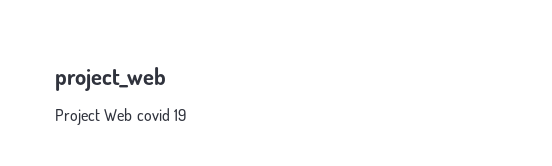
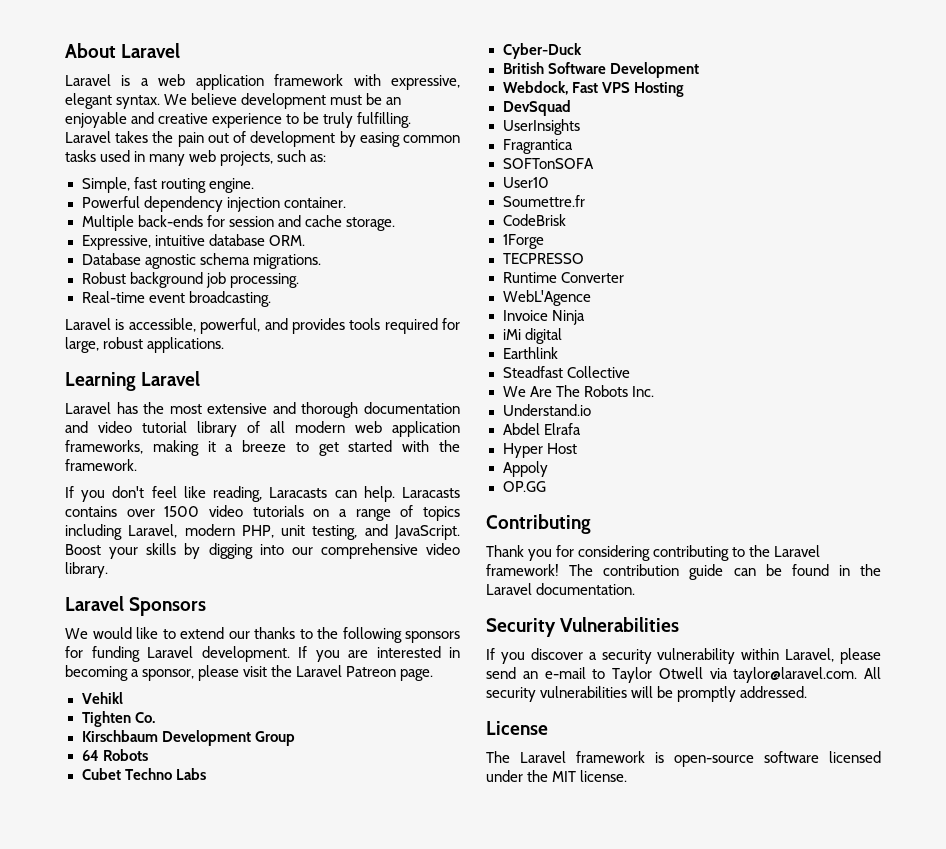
- project_web
- Project Web covid 19
+ About Laravel
+ Laravel is a web application framework with expressive, elegant syntax. We believe development must be an enjoyable and creative experience to be truly fulfilling. Laravel takes the pain out of development by easing common tasks used in many web projects, such as:
+ Simple, fast routing engine.
+ Powerful dependency injection container.
+ Multiple back-ends for session and cache storage.
+ Expressive, intuitive database ORM.
+ Database agnostic schema migrations.
+ Robust background job processing.
+ Real-time event broadcasting.
+ Laravel is accessible, powerful, and provides tools required for large, robust applications.
+ Learning Laravel
+ Laravel has the most extensive and thorough documentation and video tutorial library of all modern web application frameworks, making it a breeze to get started with the framework.
+ If you don't feel like reading, Laracasts can help. Laracasts contains over 1500 video tutorials on a range of topics including Laravel, modern PHP, unit testing, and JavaScript. Boost your skills by digging into our comprehensive video library.
+ Laravel Sponsors
+ We would like to extend our thanks to the following sponsors for funding Laravel development. If you are interested in becoming a sponsor, please visit the Laravel Patreon page.
+ Vehikl
+ Tighten Co.
+ Kirschbaum Development Group
+ 64 Robots
+ Cubet Techno Labs
+ Cyber-Duck
+ British Software Development
+ Webdock, Fast VPS Hosting
+ DevSquad
+ UserInsights
+ Fragrantica
+ SOFTonSOFA
+ User10
+ Soumettre.fr
+ CodeBrisk
+ 1Forge
+ TECPRESSO
+ Runtime Converter
+ WebL'Agence
+ Invoice Ninja
+ iMi digital
+ Earthlink
+ Steadfast Collective
+ We Are The Robots Inc.
+ Understand.io
+ Abdel Elrafa
+ Hyper Host
+ Appoly
+ OP.GG
+ Contributing
+ Thank you for considering contributing to the Laravel framework! The contribution guide can be found in the Laravel documentation.
+ Security Vulnerabilities
+ If you discover a security vulnerability within Laravel, please send an e-mail to Taylor Otwell via taylor@laravel.com. All security vulnerabilities will be promptly addressed.
+ License
+ The Laravel framework is open-source software licensed under the MIT license.

